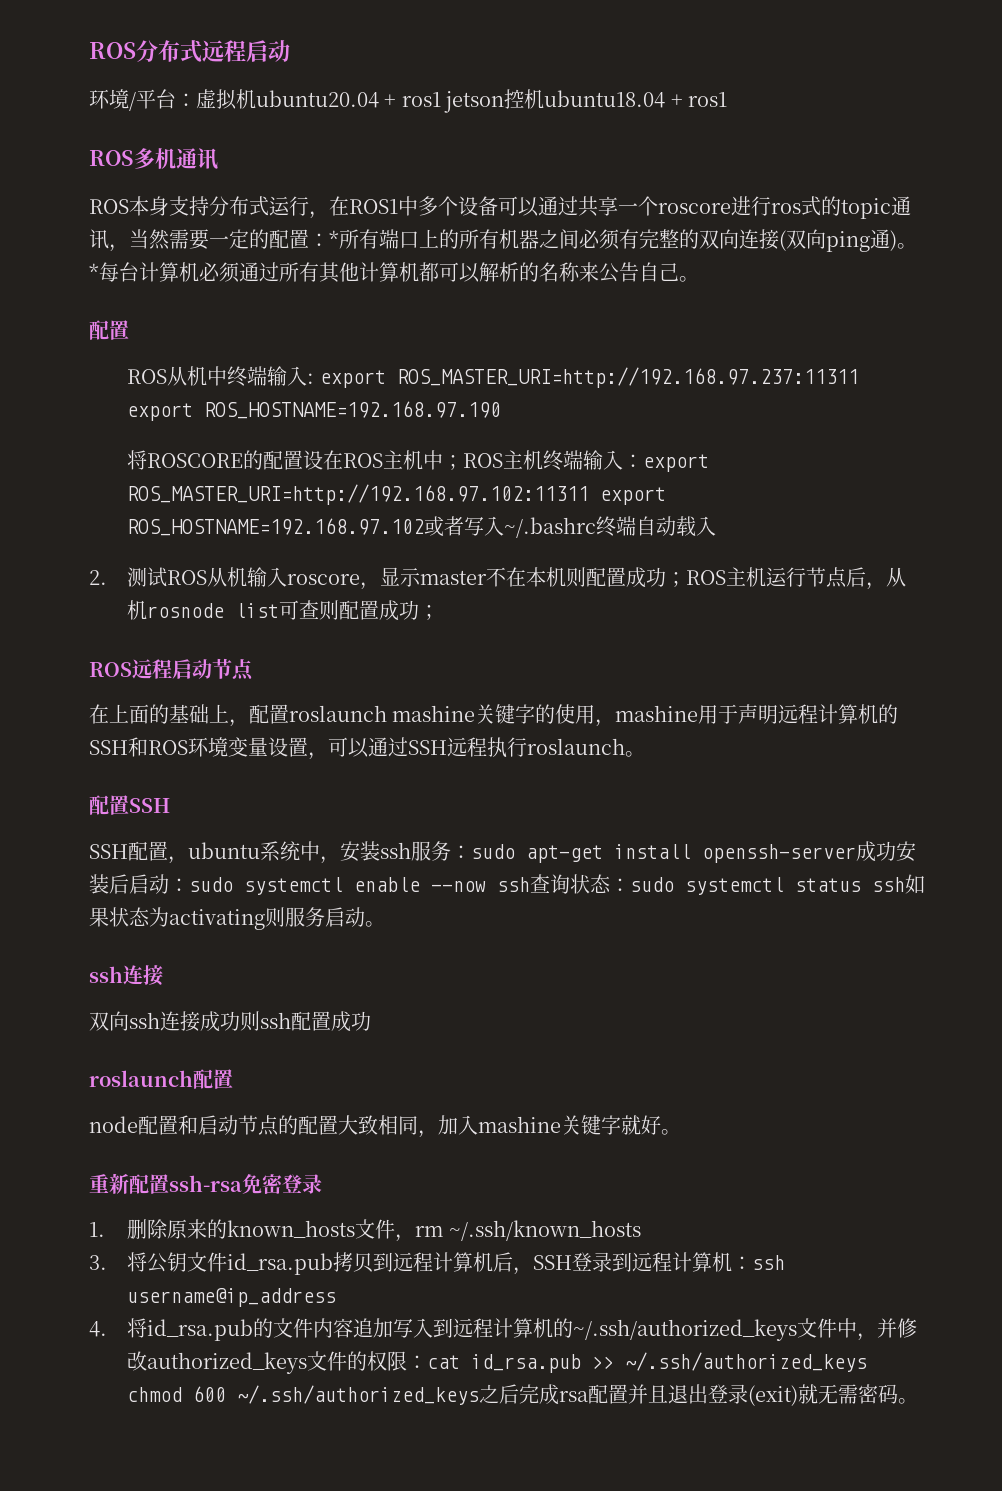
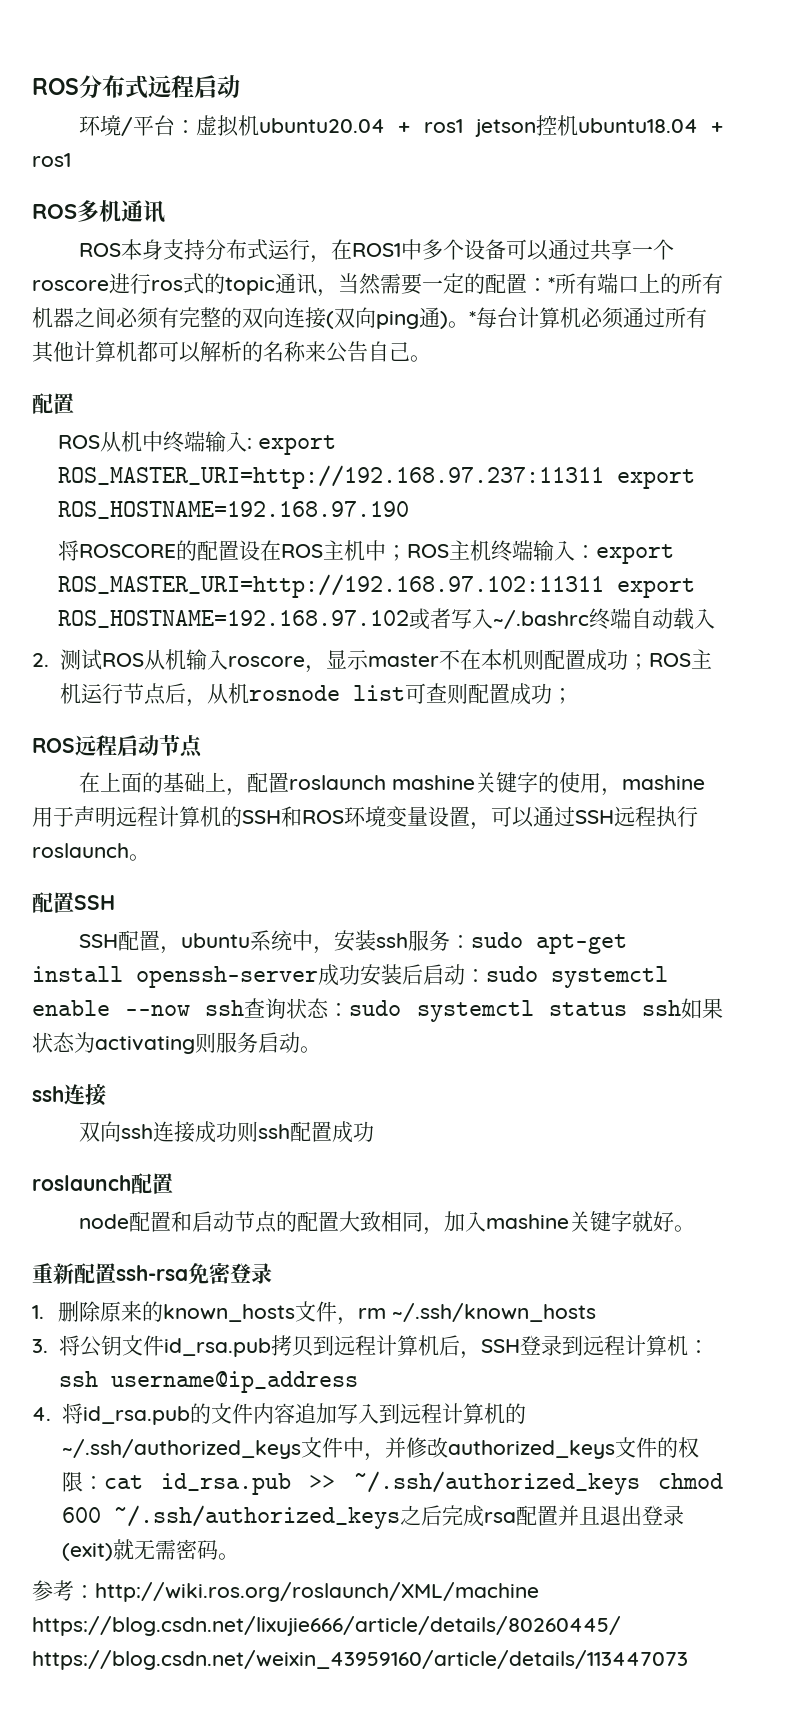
+ 参考：http://wiki.ros.org/roslaunch/XML/machine https://blog.csdn.net/lixujie666/article/details/80260445/ https://blog.csdn.net/weixin_43959160/article/details/113447073

